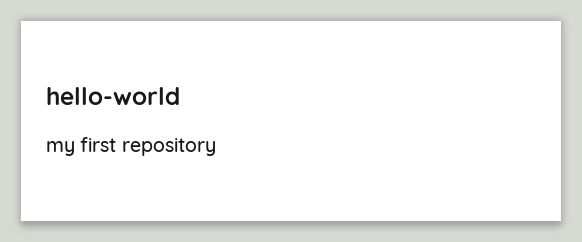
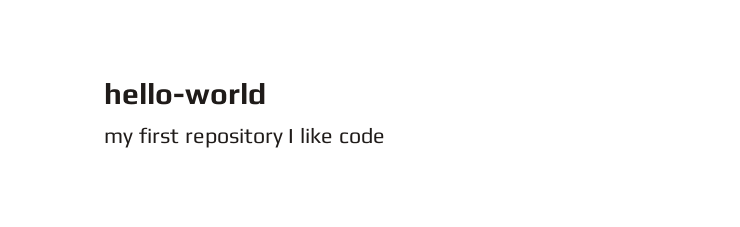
- my first repository
+ my first repository I like code

